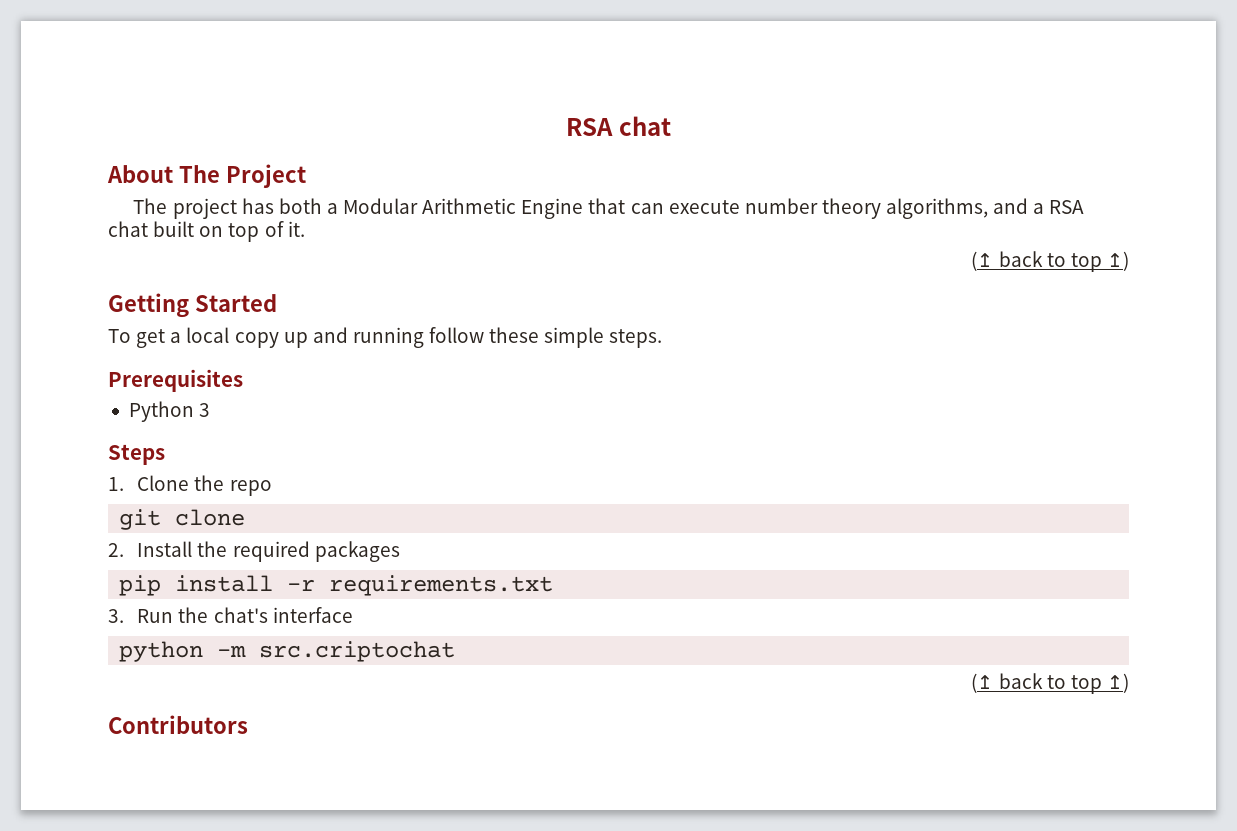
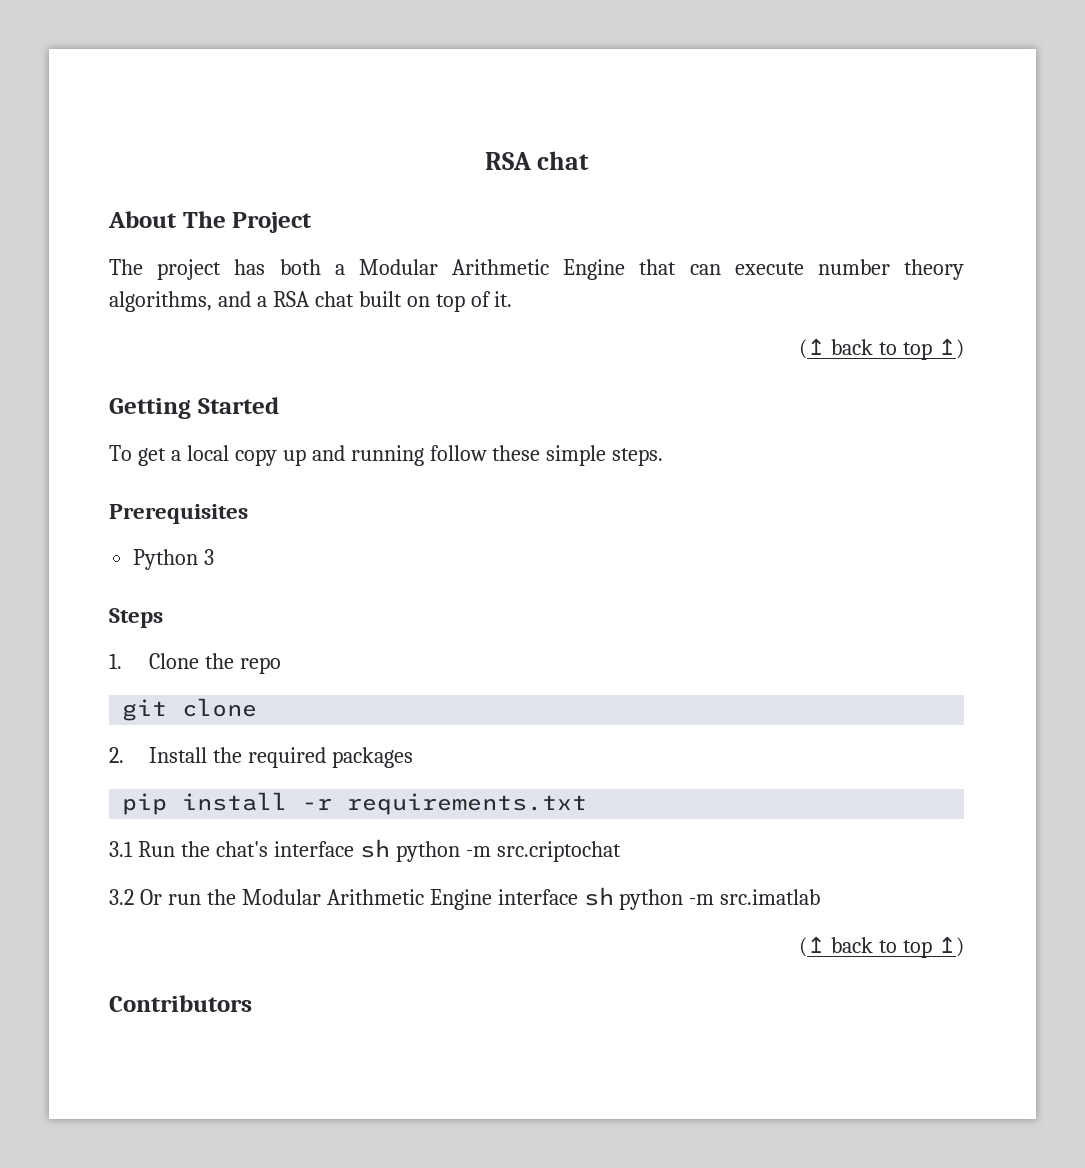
- 3. Run the chat's interface
- python -m src.criptochat
+ 3.1 Run the chat's interface sh python -m src.criptochat
+ 3.2 Or run the Modular Arithmetic Engine interface sh python -m src.imatlab

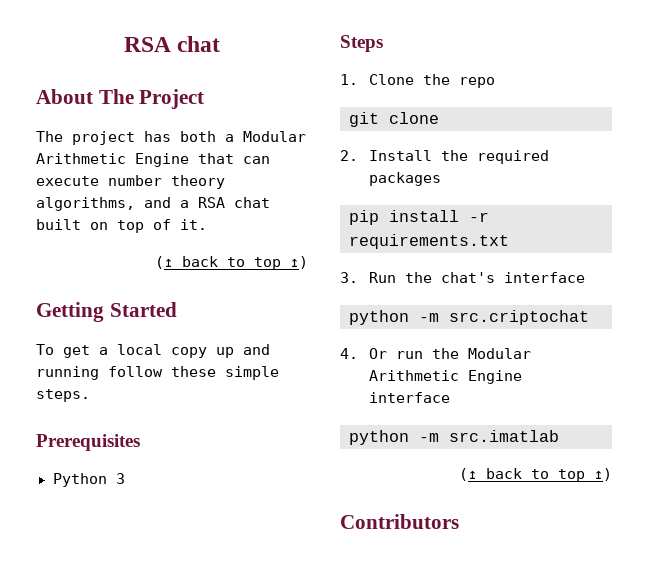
- 3.1 Run the chat's interface sh python -m src.criptochat
+ 3. Run the chat's interface
+ python -m src.criptochat
- 3.2 Or run the Modular Arithmetic Engine interface sh python -m src.imatlab
+ 4. Or run the Modular Arithmetic Engine interface
+ python -m src.imatlab

